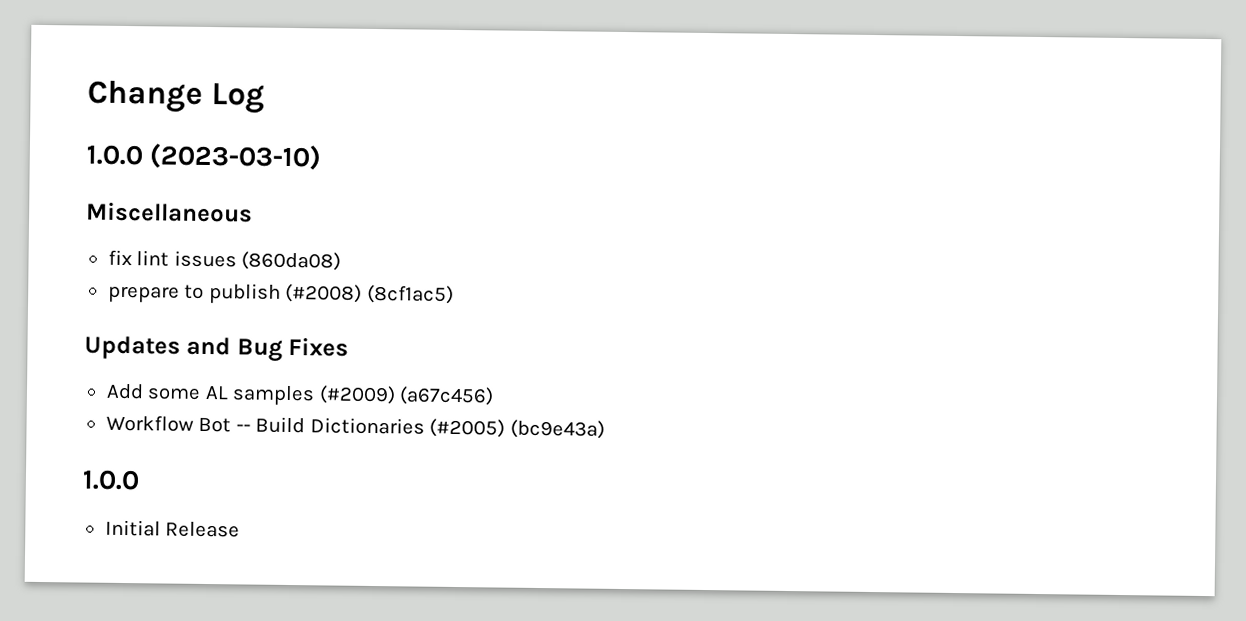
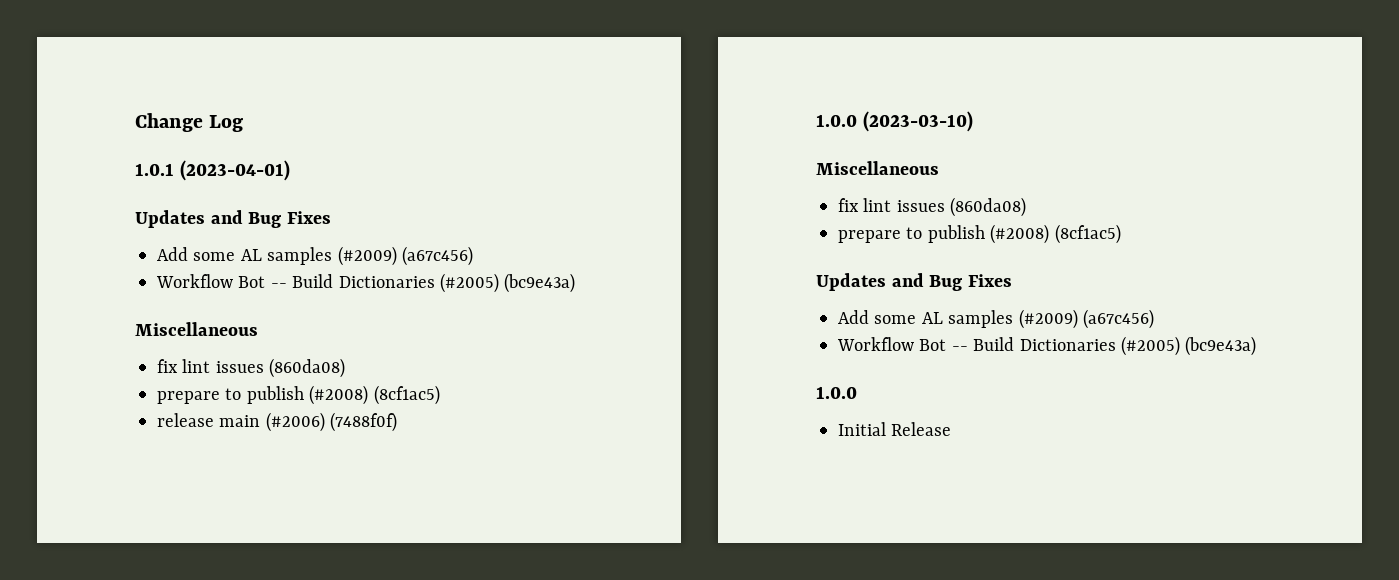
+ 1.0.1 (2023-04-01)
+ Updates and Bug Fixes
+ Add some AL samples (#2009) (a67c456)
+ Workflow Bot -- Build Dictionaries (#2005) (bc9e43a)
+ Miscellaneous
+ fix lint issues (860da08)
+ prepare to publish (#2008) (8cf1ac5)
+ release main (#2006) (7488f0f)

